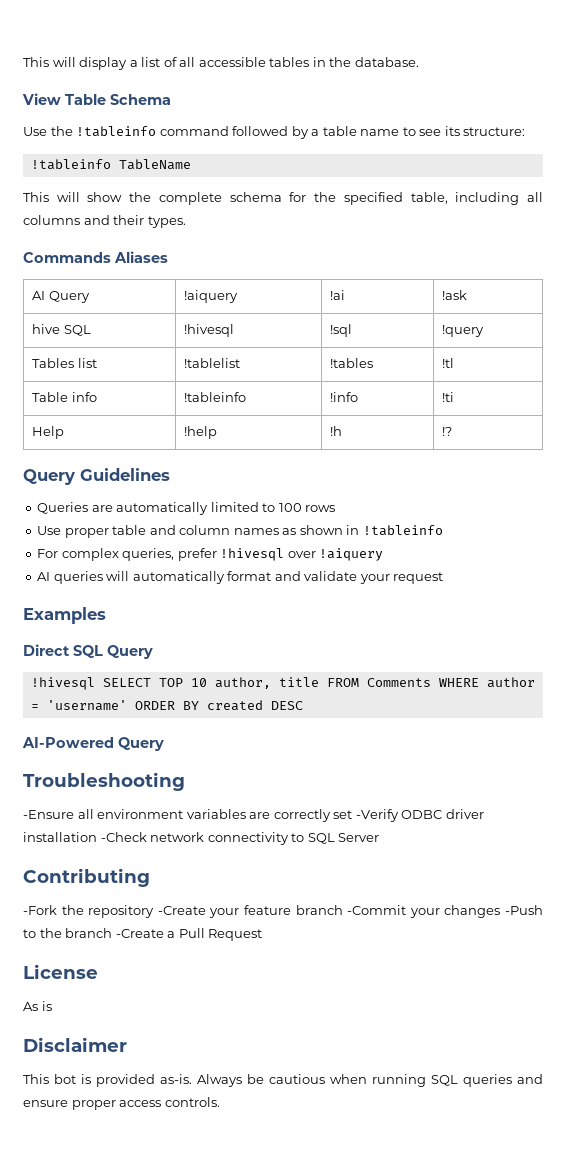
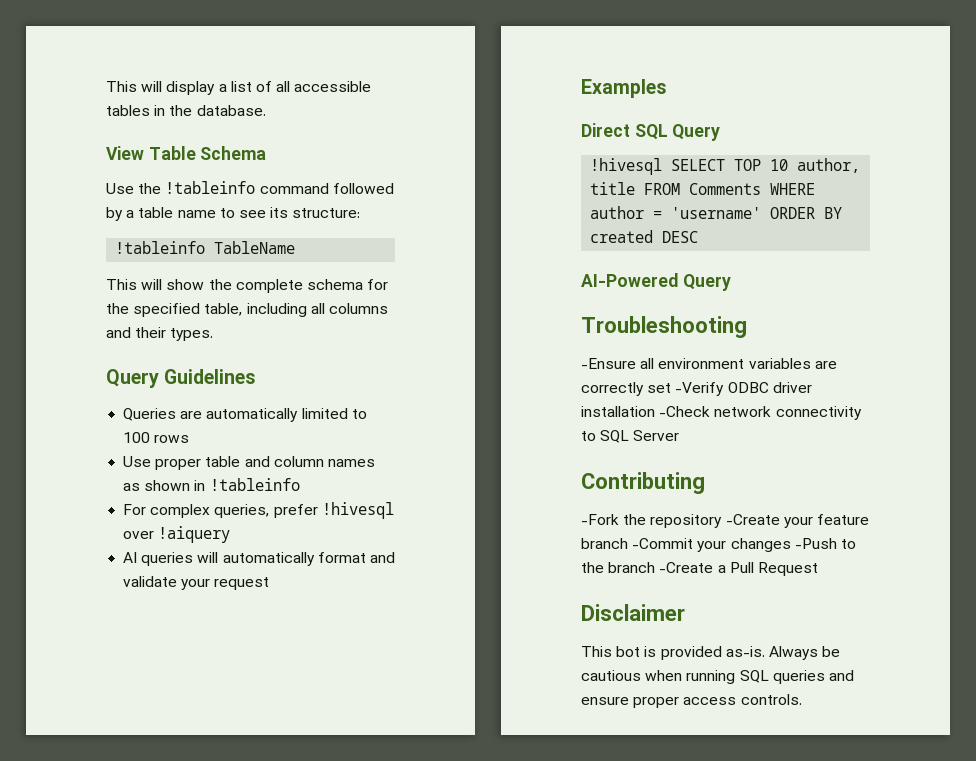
- Commands Aliases
- AI Query | !aiquery | !ai | !ask
- hive SQL | !hivesql | !sql | !query
- Tables list | !tablelist | !tables | !tl
- Table info | !tableinfo | !info | !ti
- Help | !help | !h | !?
- License
- As is

